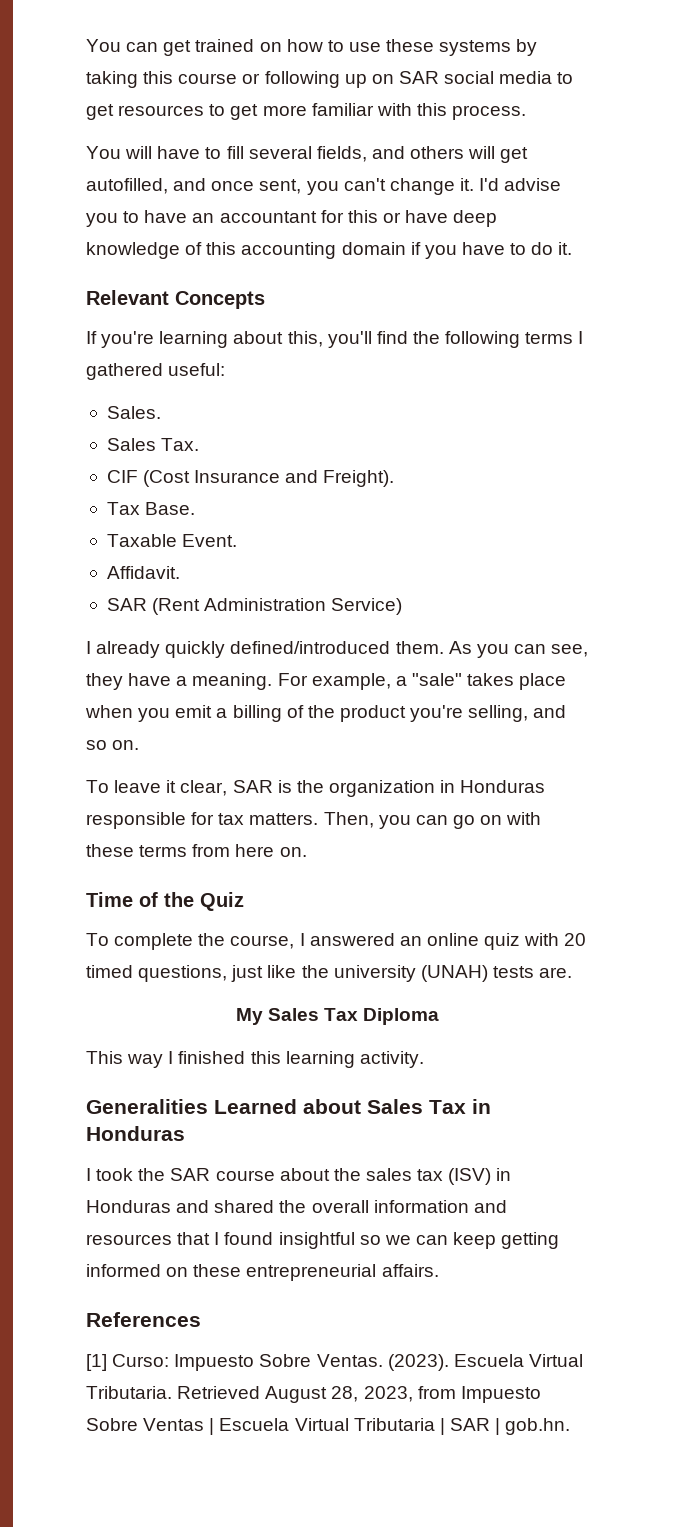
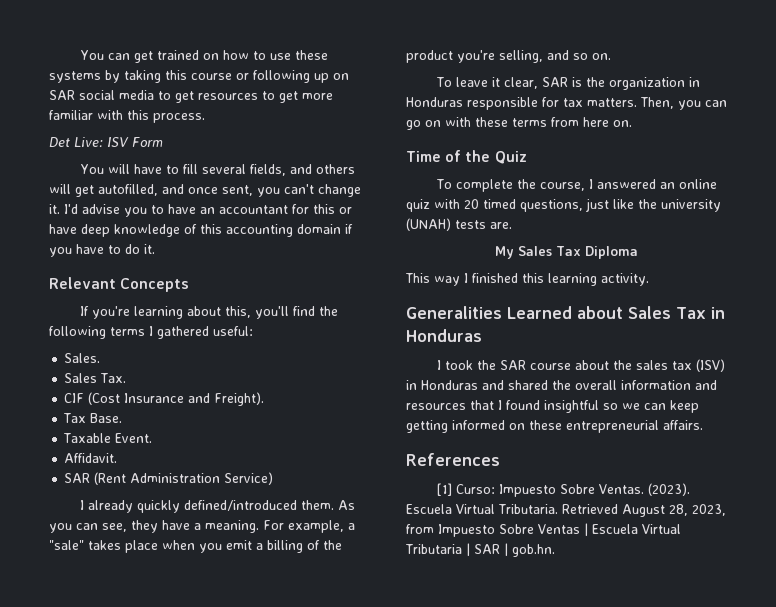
+ Det Live: ISV Form

